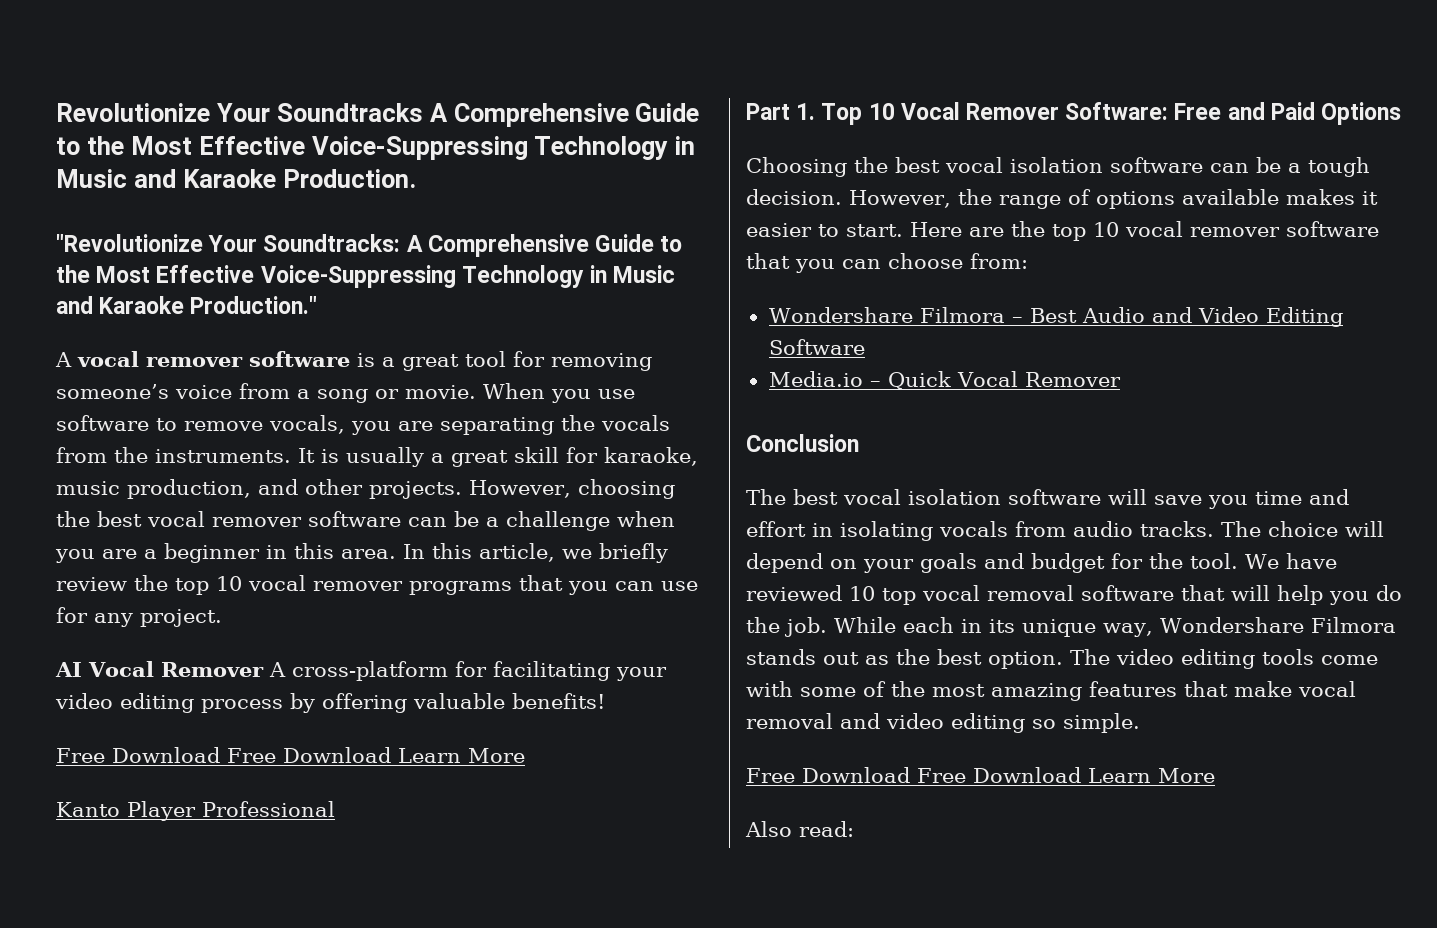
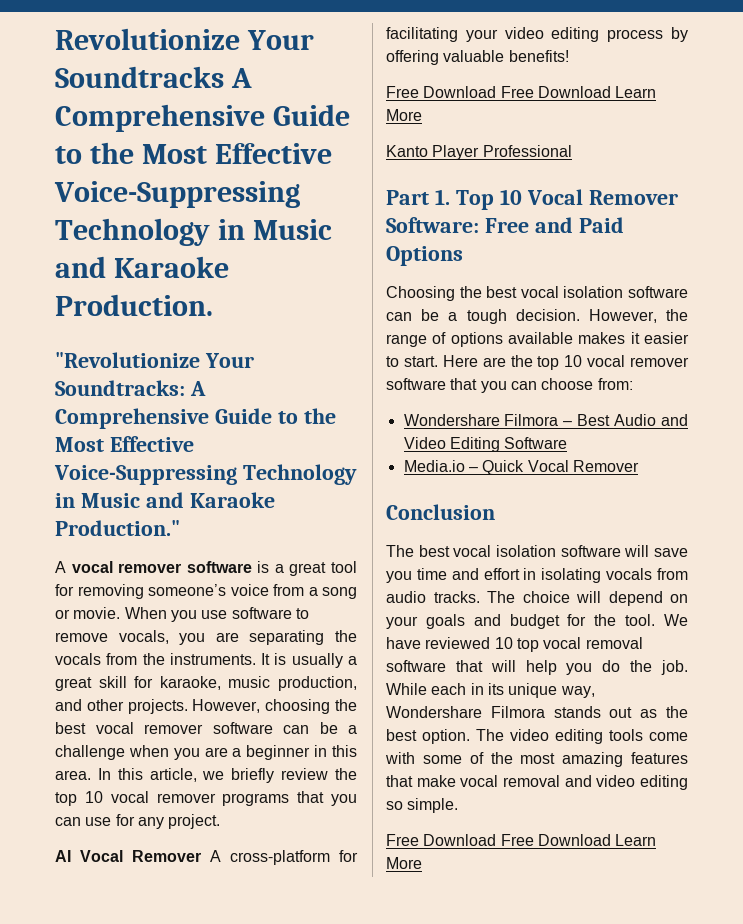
- Also read:

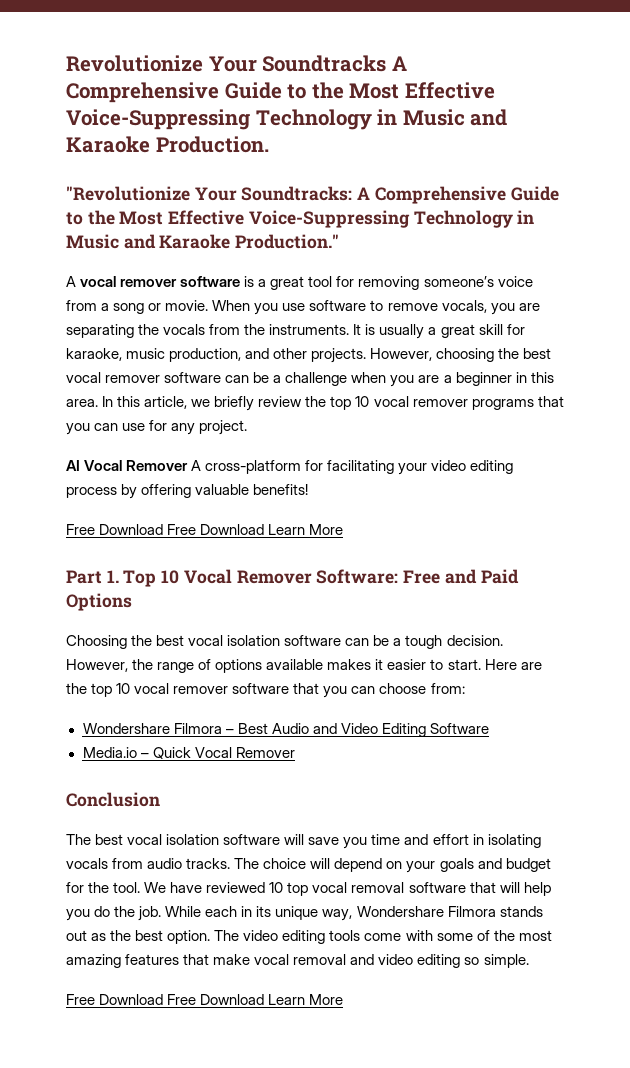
- Kanto Player Professional

